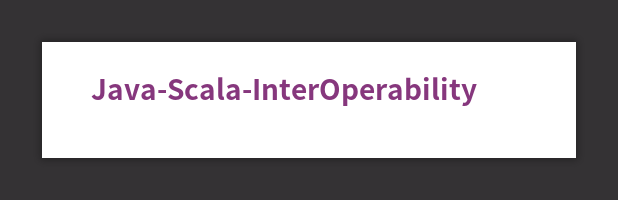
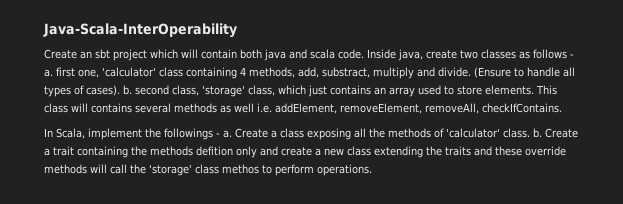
+ Create an sbt project which will contain both java and scala code. Inside java, create two classes as follows - a. first one, 'calculator' class containing 4 methods, add, substract, multiply and divide. (Ensure to handle all types of cases). b. second class, 'storage' class, which just contains an array used to store elements. This class will contains several methods as well i.e. addElement, removeElement, removeAll, checkIfContains.
+ In Scala, implement the followings - a. Create a class exposing all the methods of 'calculator' class. b. Create a trait containing the methods defition only and create a new class extending the traits and these override methods will call the 'storage' class methos to perform operations.

